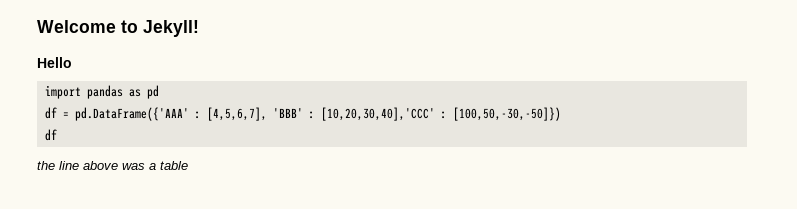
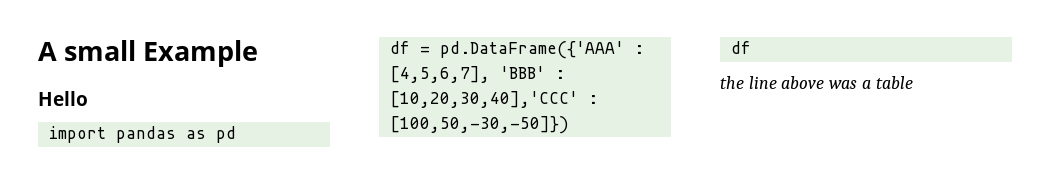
- Welcome to Jekyll!
+ A small Example

